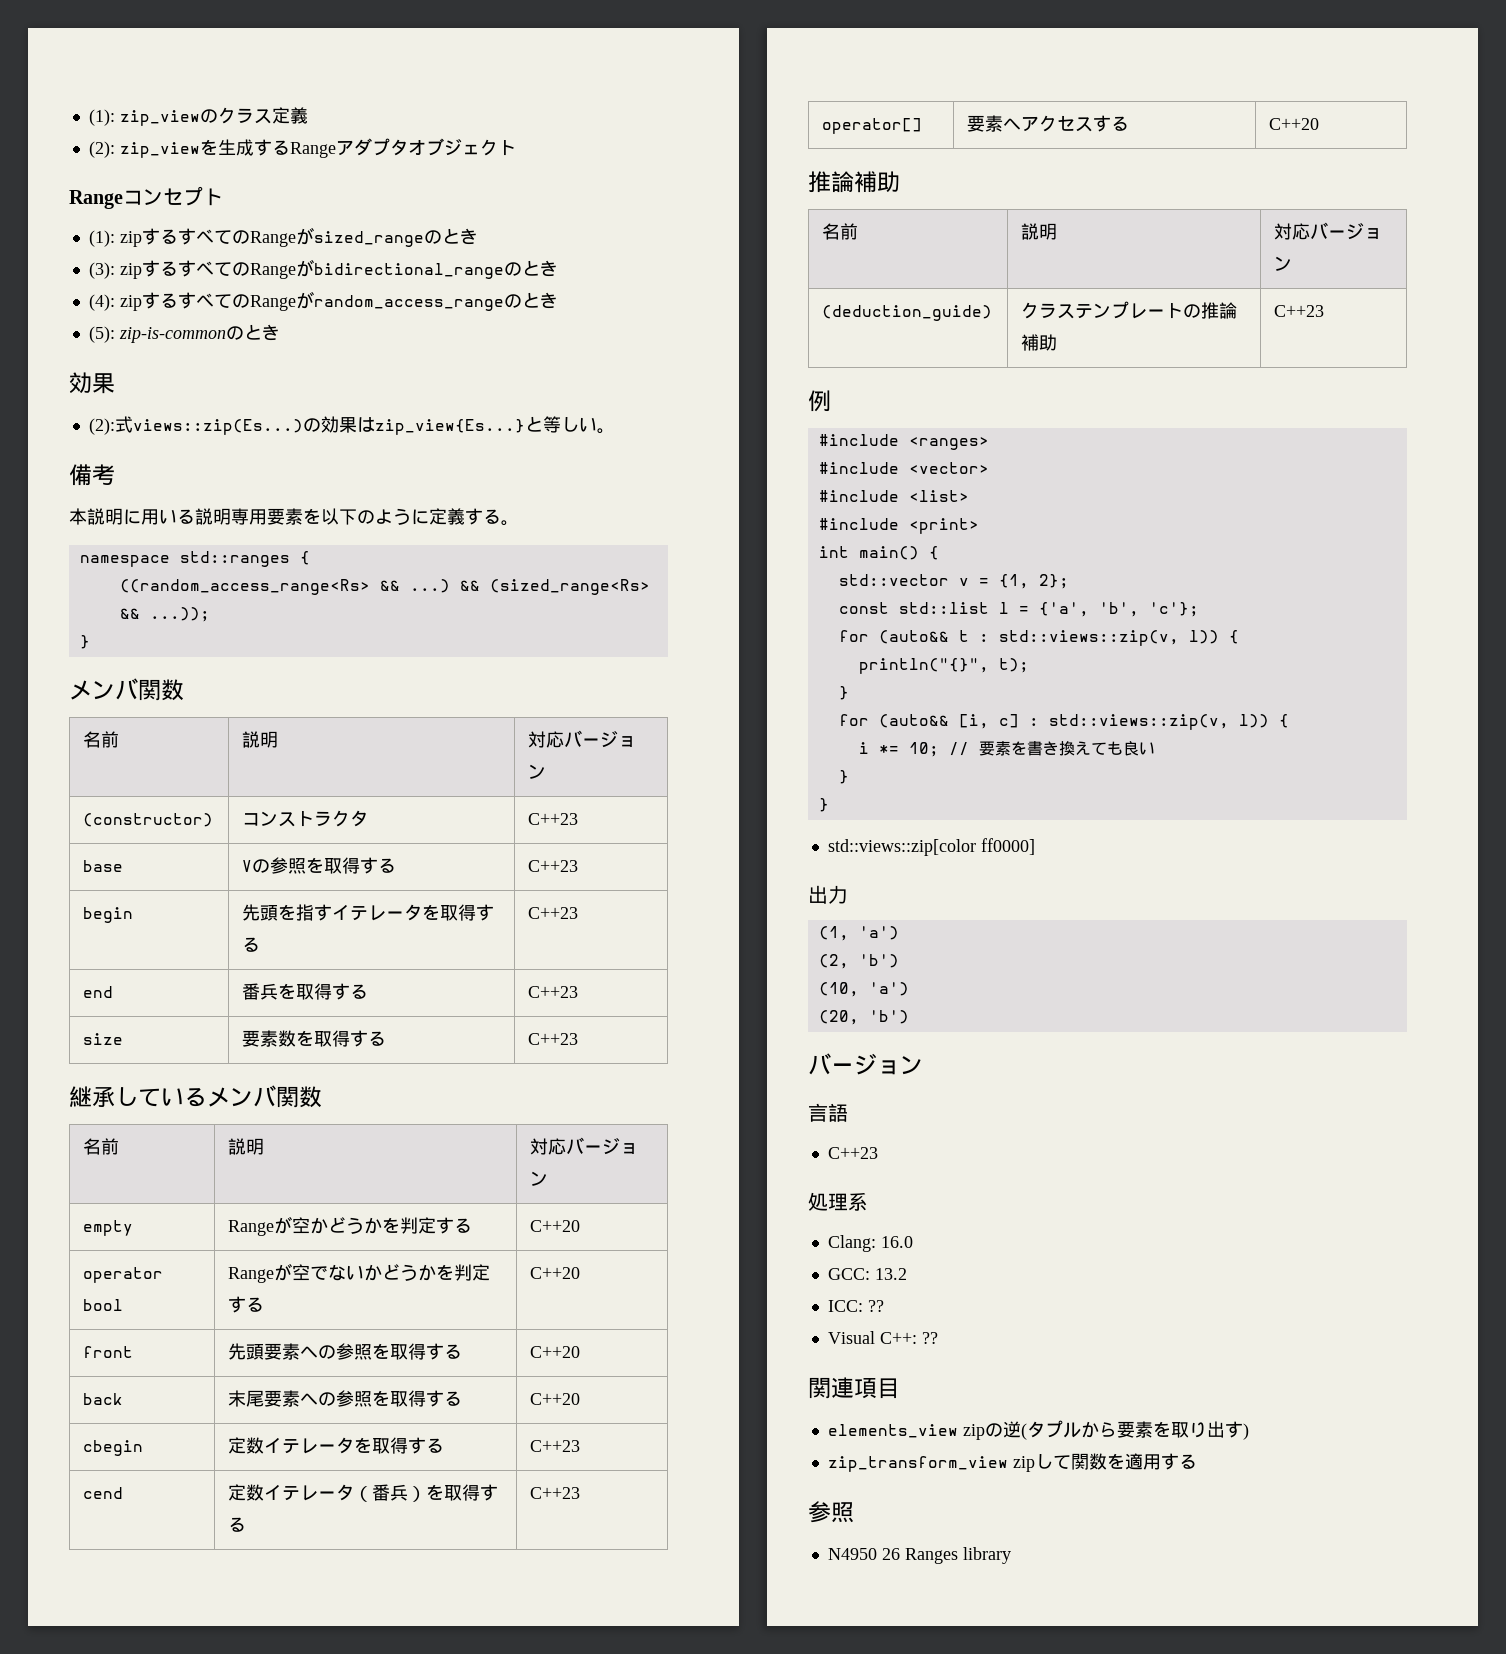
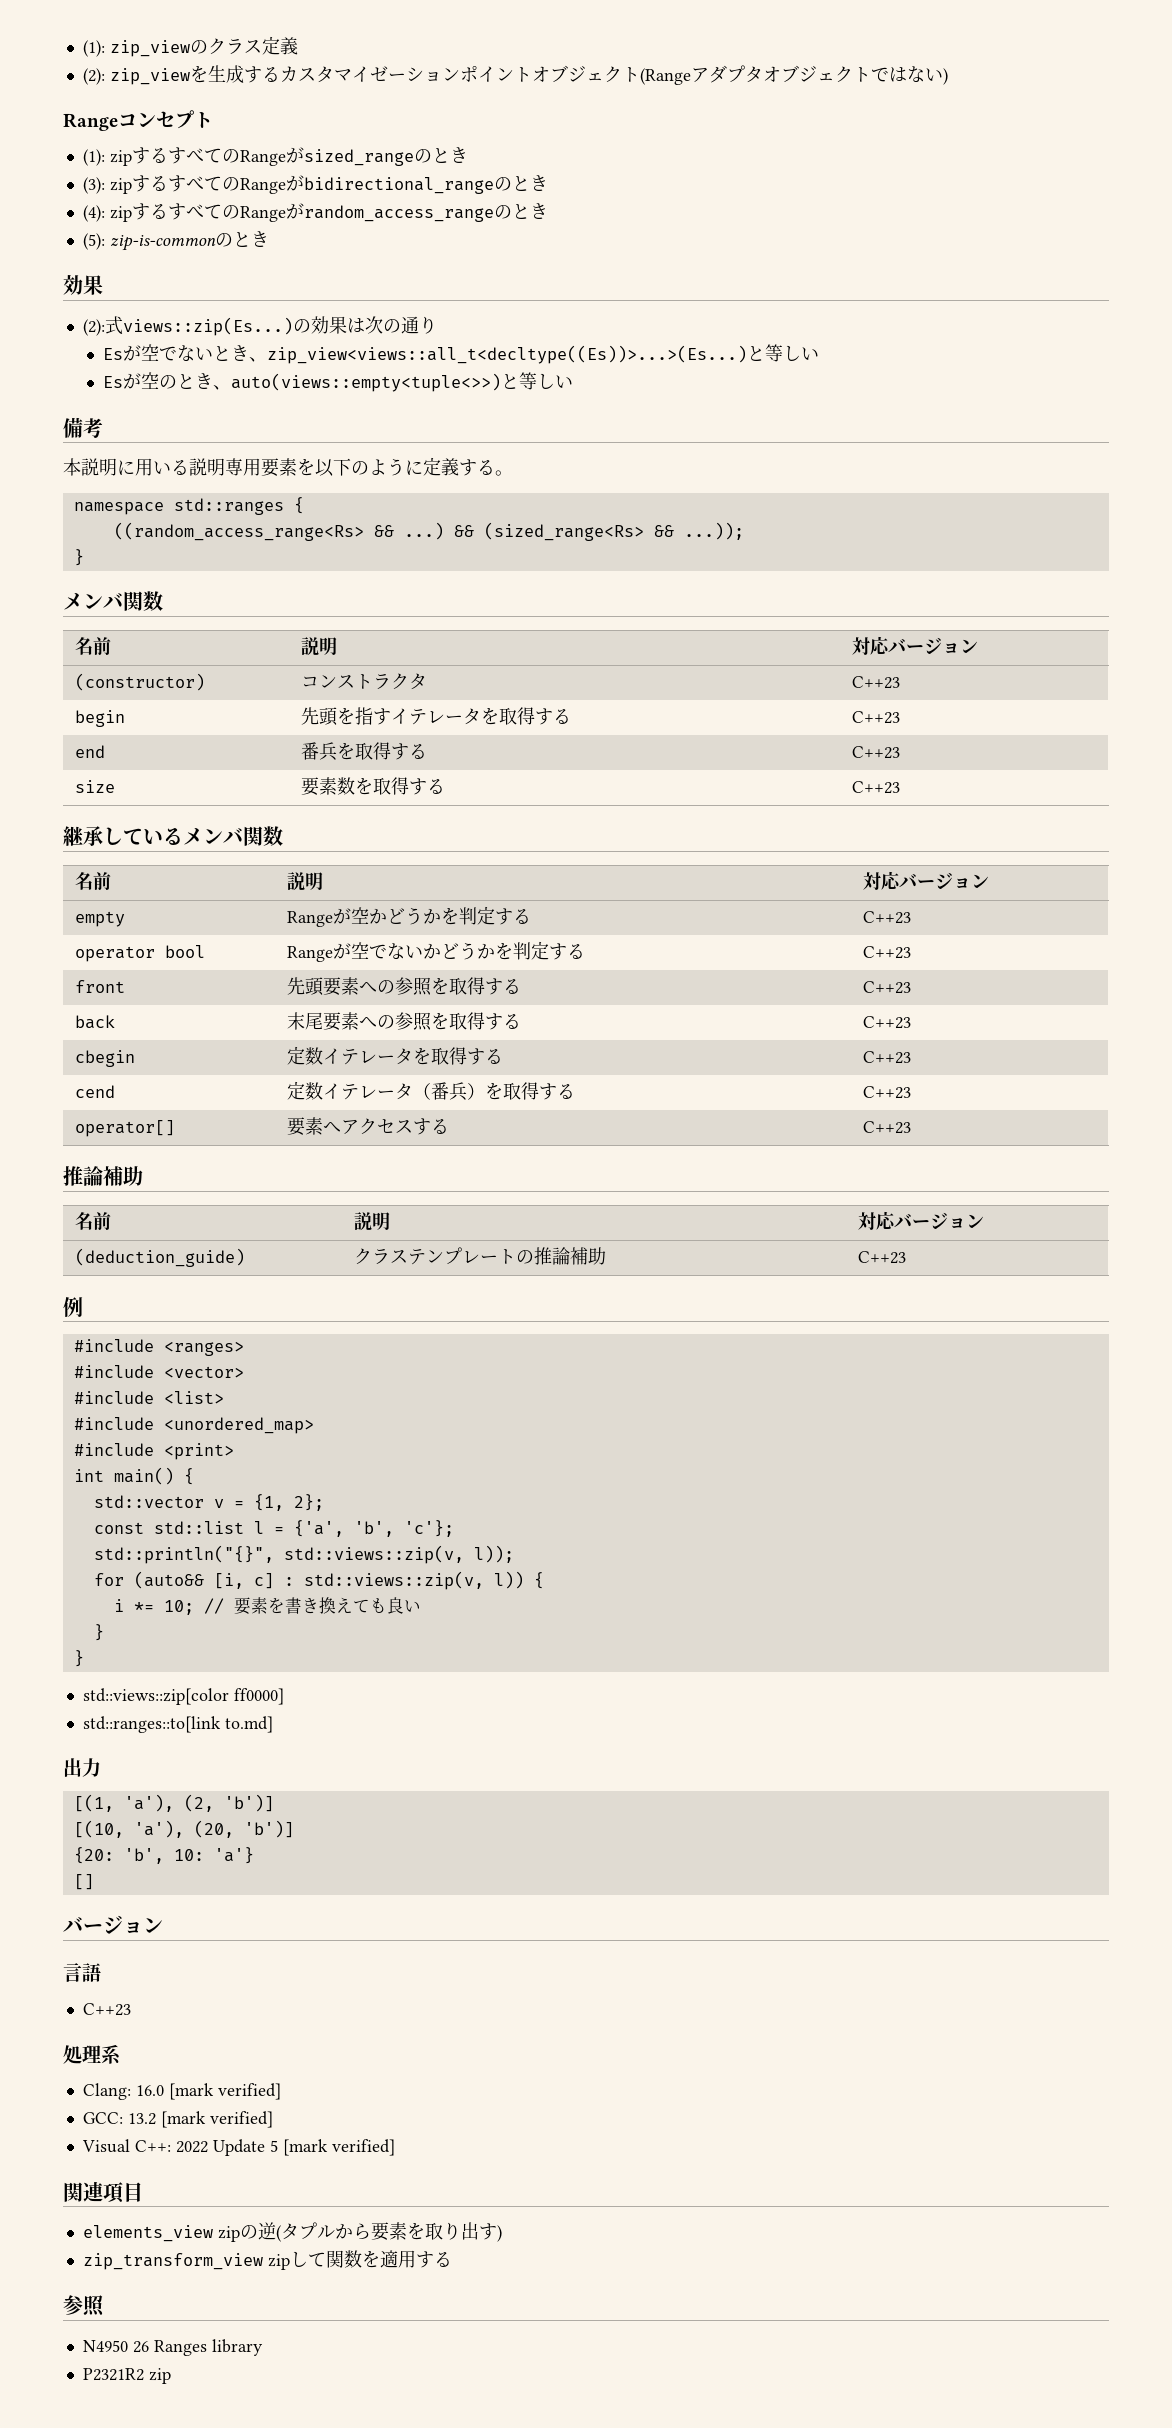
- (2): zip_viewを生成するRangeアダプタオブジェクト
+ (2): zip_viewを生成するカスタマイゼーションポイントオブジェクト(Rangeアダプタオブジェクトではない)
- の効果はzip_view{Es...}と等しい。
+ の効果は次の通り
+ Esが空でないとき、zip_view<views::all_t<decltype((Es))>...>(Es...)と等しい
+ Esが空のとき、auto(views::empty<tuple<>>)と等しい
- base | Vの参照を取得する | C++23
- empty | Rangeが空かどうかを判定する | C++20
+ empty | Rangeが空かどうかを判定する | C++23
- operator bool | Rangeが空でないかどうかを判定する | C++20
+ operator bool | Rangeが空でないかどうかを判定する | C++23
- front | 先頭要素への参照を取得する | C++20
+ front | 先頭要素への参照を取得する | C++23
- back | 末尾要素への参照を取得する | C++20
+ back | 末尾要素への参照を取得する | C++23
- operator[] | 要素へアクセスする | C++20
+ operator[] | 要素へアクセスする | C++23
+ #include <unordered_map>
- for (auto&& t : std::views::zip(v, l)) {
- println("{}", t);
- }
+ std::println("{}", std::views::zip(v, l));
+ std::ranges::to[link to.md]
- (1, 'a')
- (2, 'b')
- (10, 'a')
- (20, 'b')
+ [(1, 'a'), (2, 'b')]
+ [(10, 'a'), (20, 'b')]
+ {20: 'b', 10: 'a'}
+ []
- Clang: 16.0
+ Clang: 16.0 [mark verified]
- GCC: 13.2
- ICC: ??
+ GCC: 13.2 [mark verified]
- Visual C++: ??
+ Visual C++: 2022 Update 5 [mark verified]
+ P2321R2 zip

